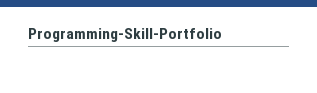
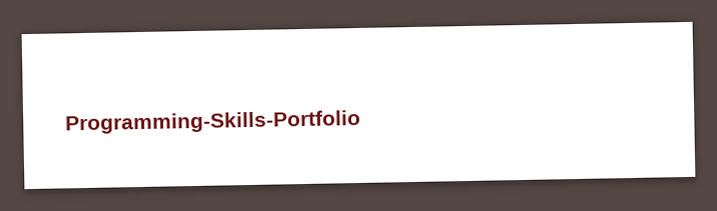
- Programming-Skill-Portfolio
+ Programming-Skills-Portfolio

